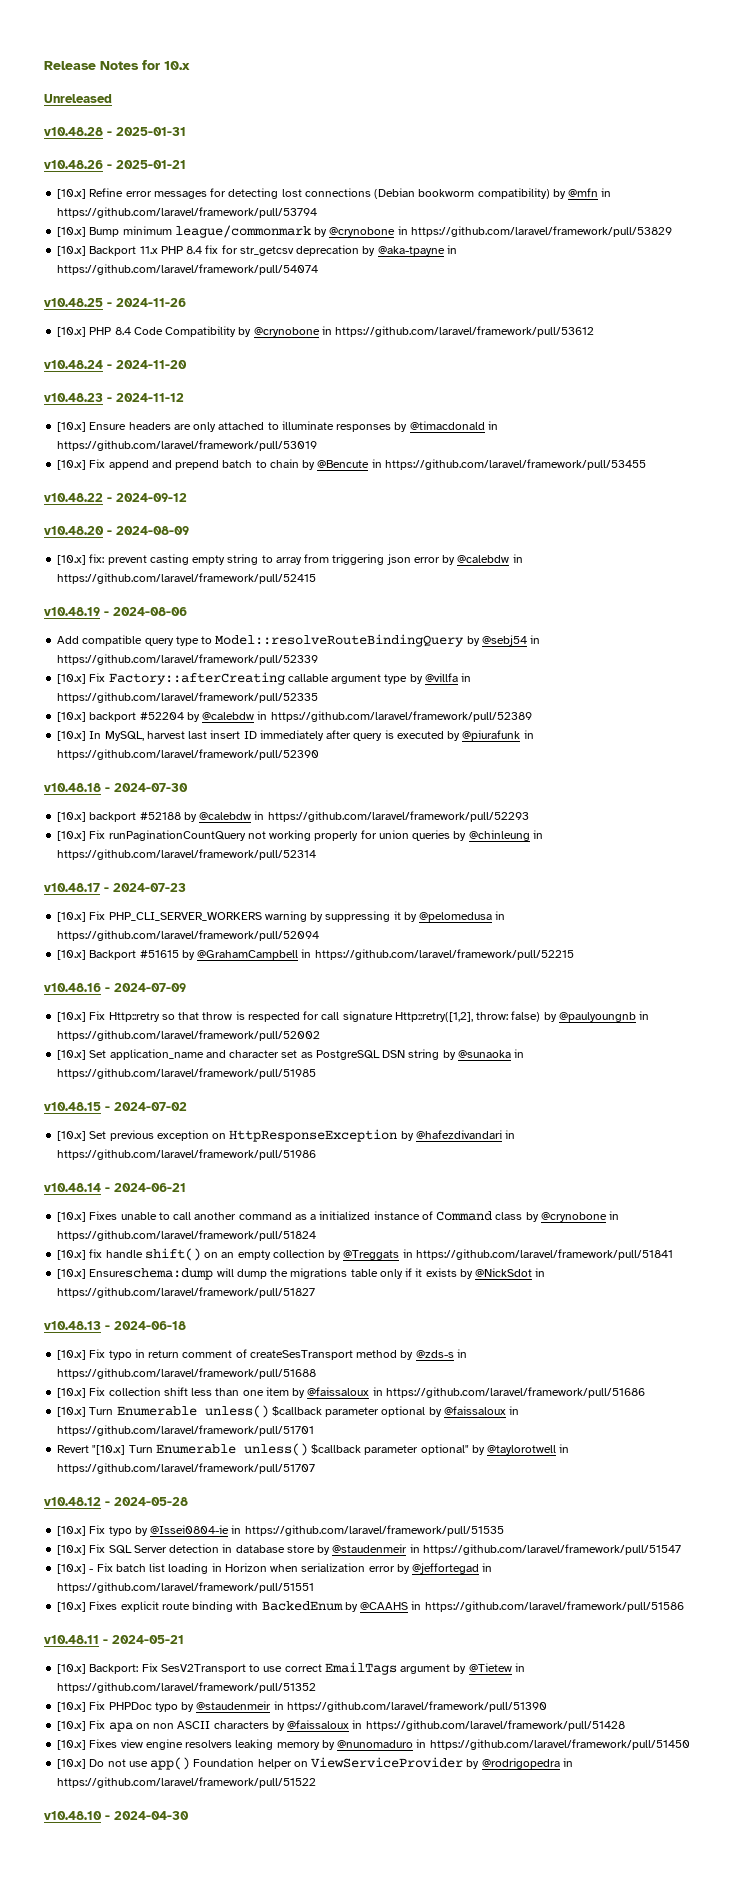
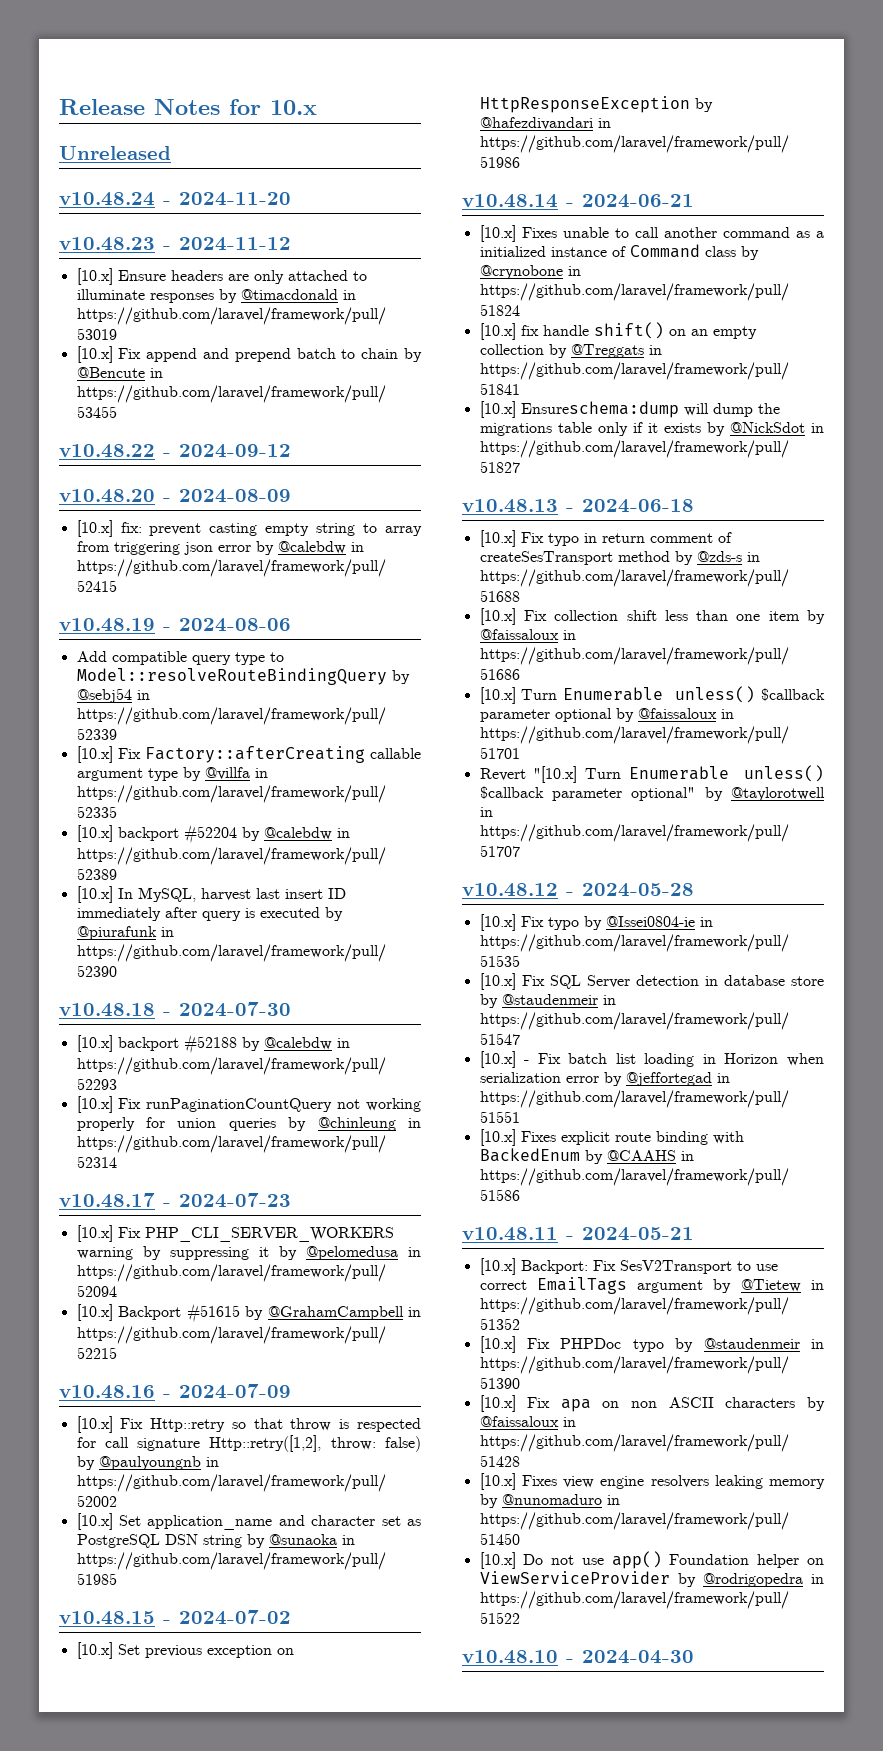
- v10.48.28 - 2025-01-31
- v10.48.26 - 2025-01-21
- [10.x] Refine error messages for detecting lost connections (Debian bookworm compatibility) by @mfn in https://github.com/laravel/framework/pull/53794
- [10.x] Bump minimum league/commonmark by @crynobone in https://github.com/laravel/framework/pull/53829
- [10.x] Backport 11.x PHP 8.4 fix for str_getcsv deprecation by @aka-tpayne in https://github.com/laravel/framework/pull/54074
- v10.48.25 - 2024-11-26
- [10.x] PHP 8.4 Code Compatibility by @crynobone in https://github.com/laravel/framework/pull/53612

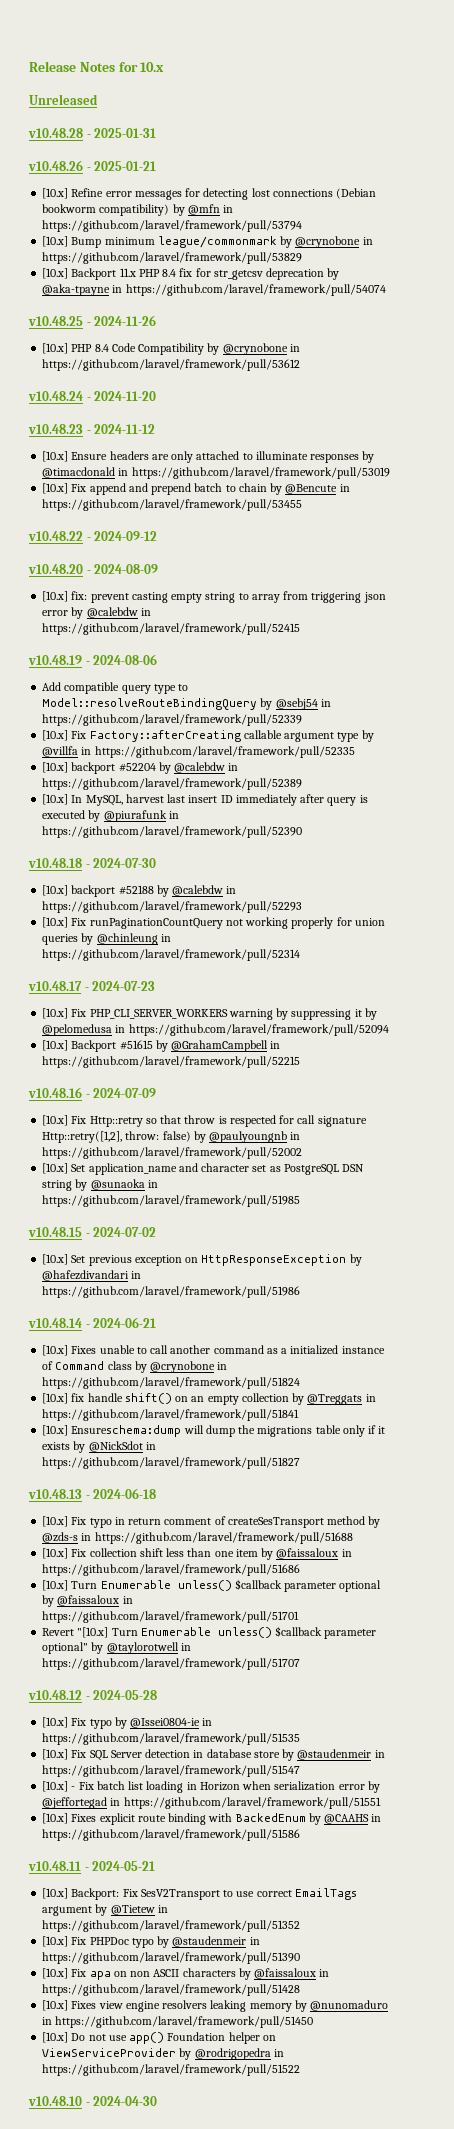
+ v10.48.28 - 2025-01-31
+ v10.48.26 - 2025-01-21
+ [10.x] Refine error messages for detecting lost connections (Debian bookworm compatibility) by @mfn in https://github.com/laravel/framework/pull/53794
+ [10.x] Bump minimum league/commonmark by @crynobone in https://github.com/laravel/framework/pull/53829
+ [10.x] Backport 11.x PHP 8.4 fix for str_getcsv deprecation by @aka-tpayne in https://github.com/laravel/framework/pull/54074
+ v10.48.25 - 2024-11-26
+ [10.x] PHP 8.4 Code Compatibility by @crynobone in https://github.com/laravel/framework/pull/53612

